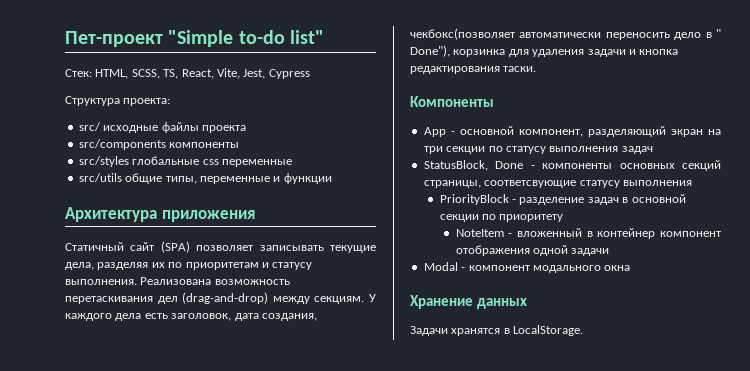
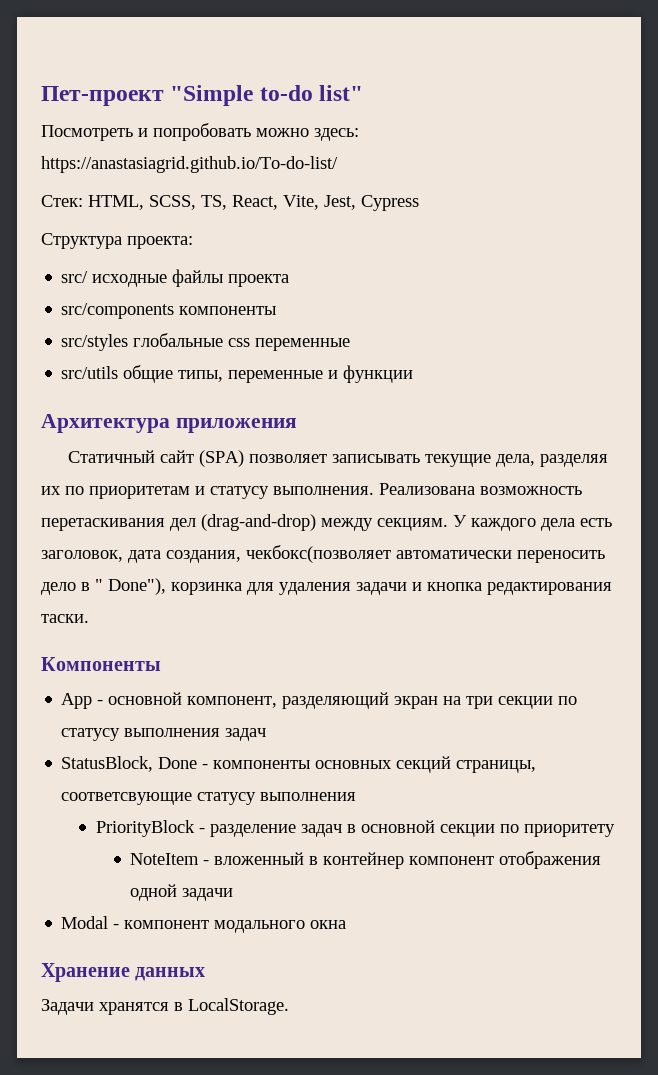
+ Посмотреть и попробовать можно здесь: https://anastasiagrid.github.io/To-do-list/

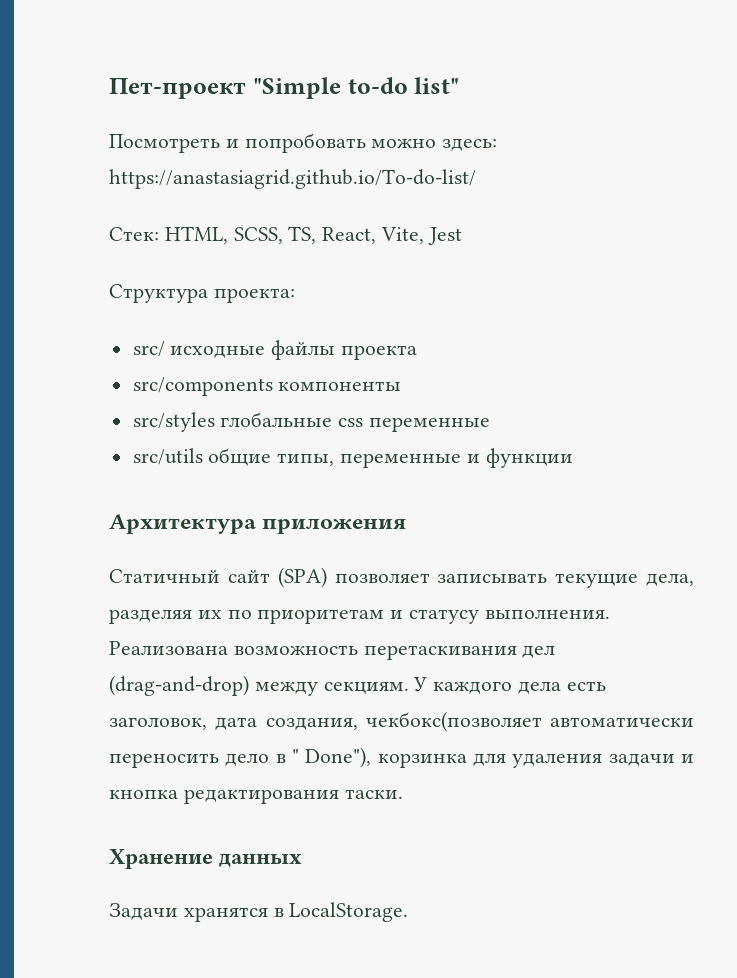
- Стек: HTML, SCSS, TS, React, Vite, Jest, Cypress
+ Стек: HTML, SCSS, TS, React, Vite, Jest
- Компоненты
- App - основной компонент, разделяющий экран на три секции по статусу выполнения задач
- StatusBlock, Done - компоненты основных секций страницы, соответсвующие статусу выполнения
- PriorityBlock - разделение задач в основной секции по приоритету
- NoteItem - вложенный в контейнер компонент отображения одной задачи
- Modal - компонент модального окна

